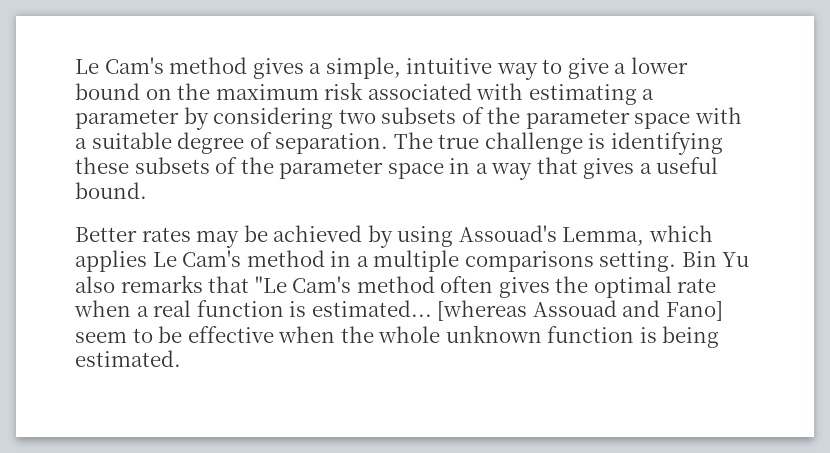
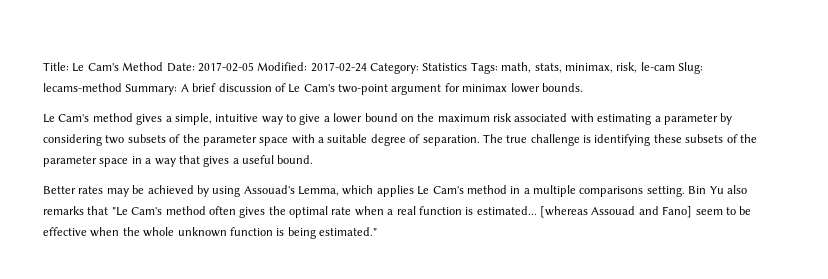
+ Title: Le Cam's Method Date: 2017-02-05 Modified: 2017-02-24 Category: Statistics Tags: math, stats, minimax, risk, le-cam Slug: lecams-method Summary: A brief discussion of Le Cam's two-point argument for minimax lower bounds.
- [whereas Assouad and Fano] seem to be effective when the whole unknown function is being estimated.
+ [whereas Assouad and Fano] seem to be effective when the whole unknown function is being estimated."

